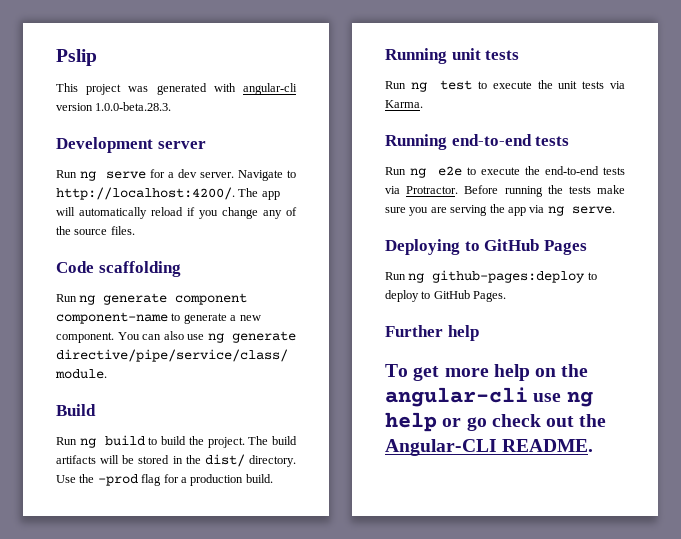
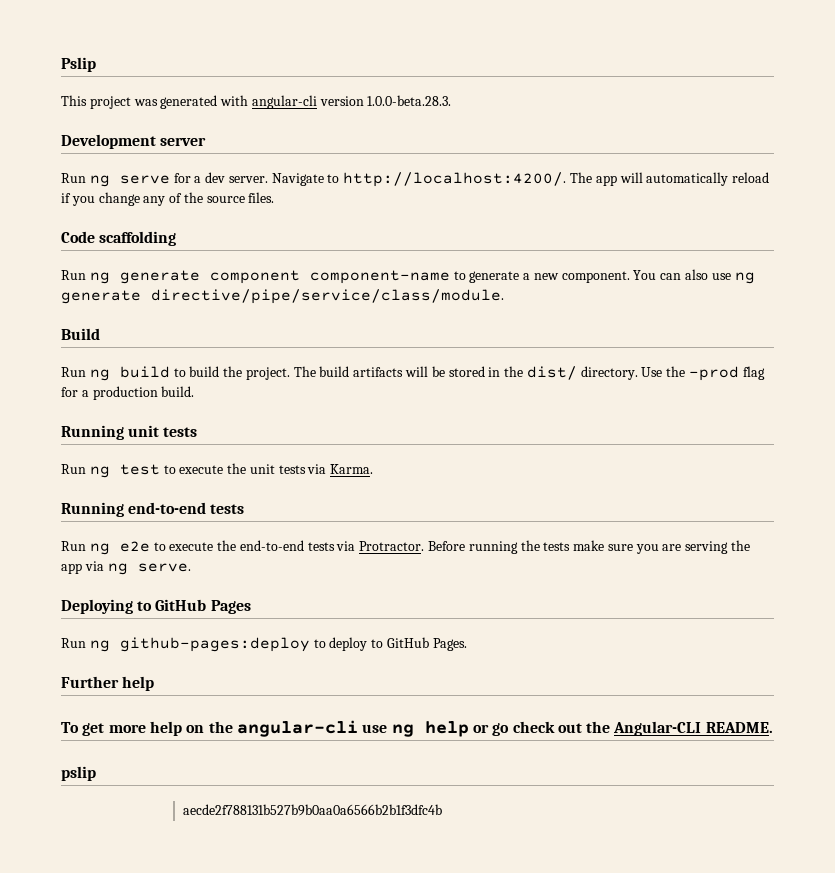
+ pslip
+ aecde2f788131b527b9b0aa0a6566b2b1f3dfc4b

